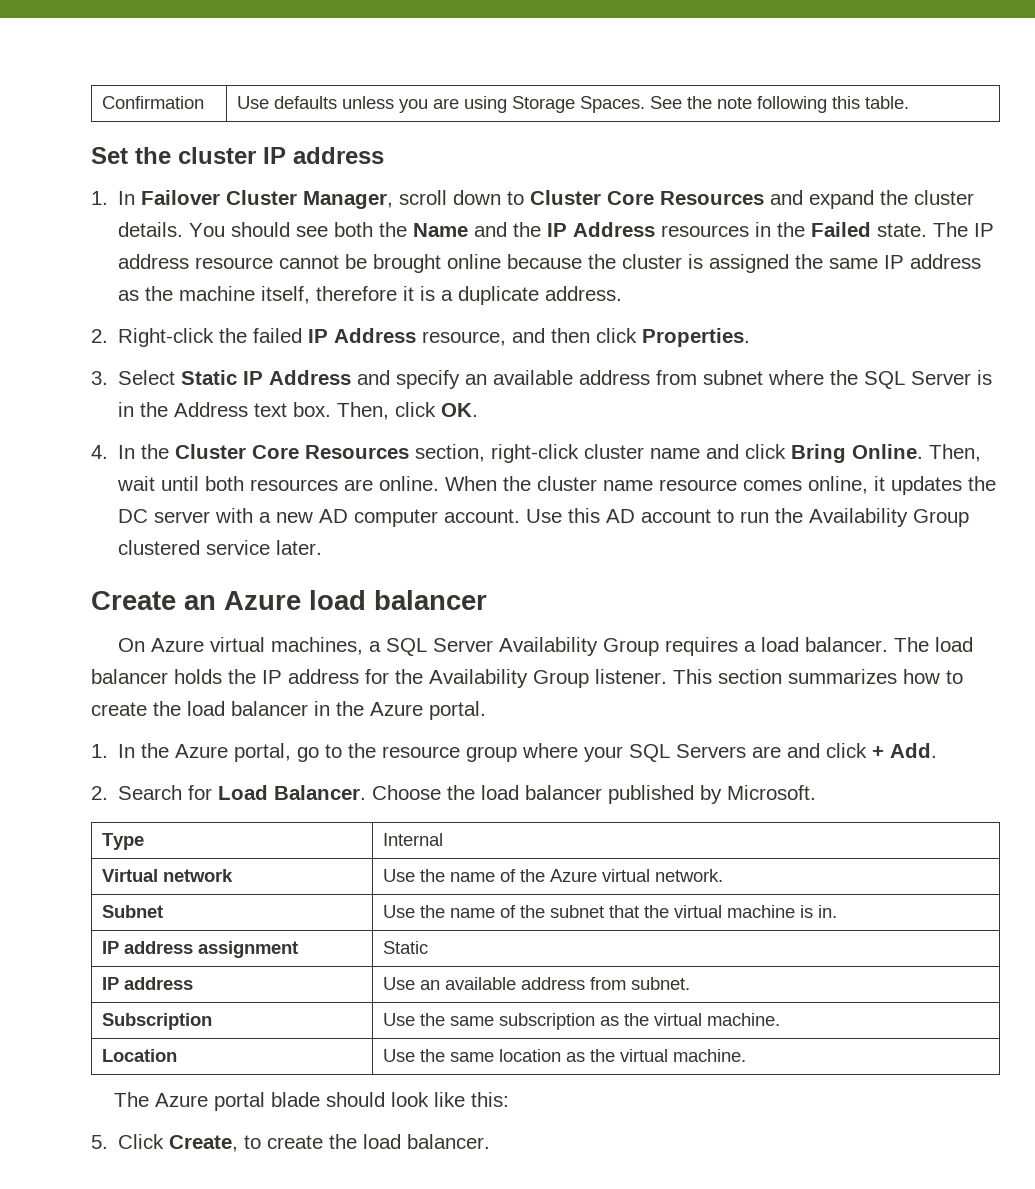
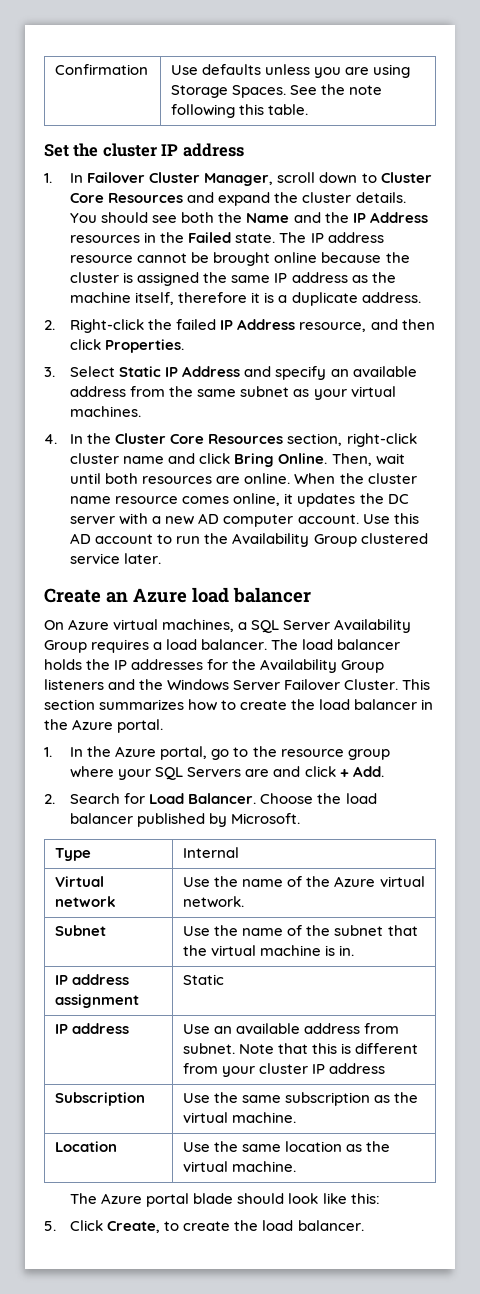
- 3. Select Static IP Address and specify an available address from subnet where the SQL Server is in the Address text box. Then, click OK.
+ 3. Select Static IP Address and specify an available address from the same subnet as your virtual machines.
- The load balancer holds the IP address for the Availability Group listener.
+ The load balancer holds the IP addresses for the Availability Group listeners and the Windows Server Failover Cluster.
- IP address | Use an available address from subnet.
+ IP address | Use an available address from subnet. Note that this is different from your cluster IP address

